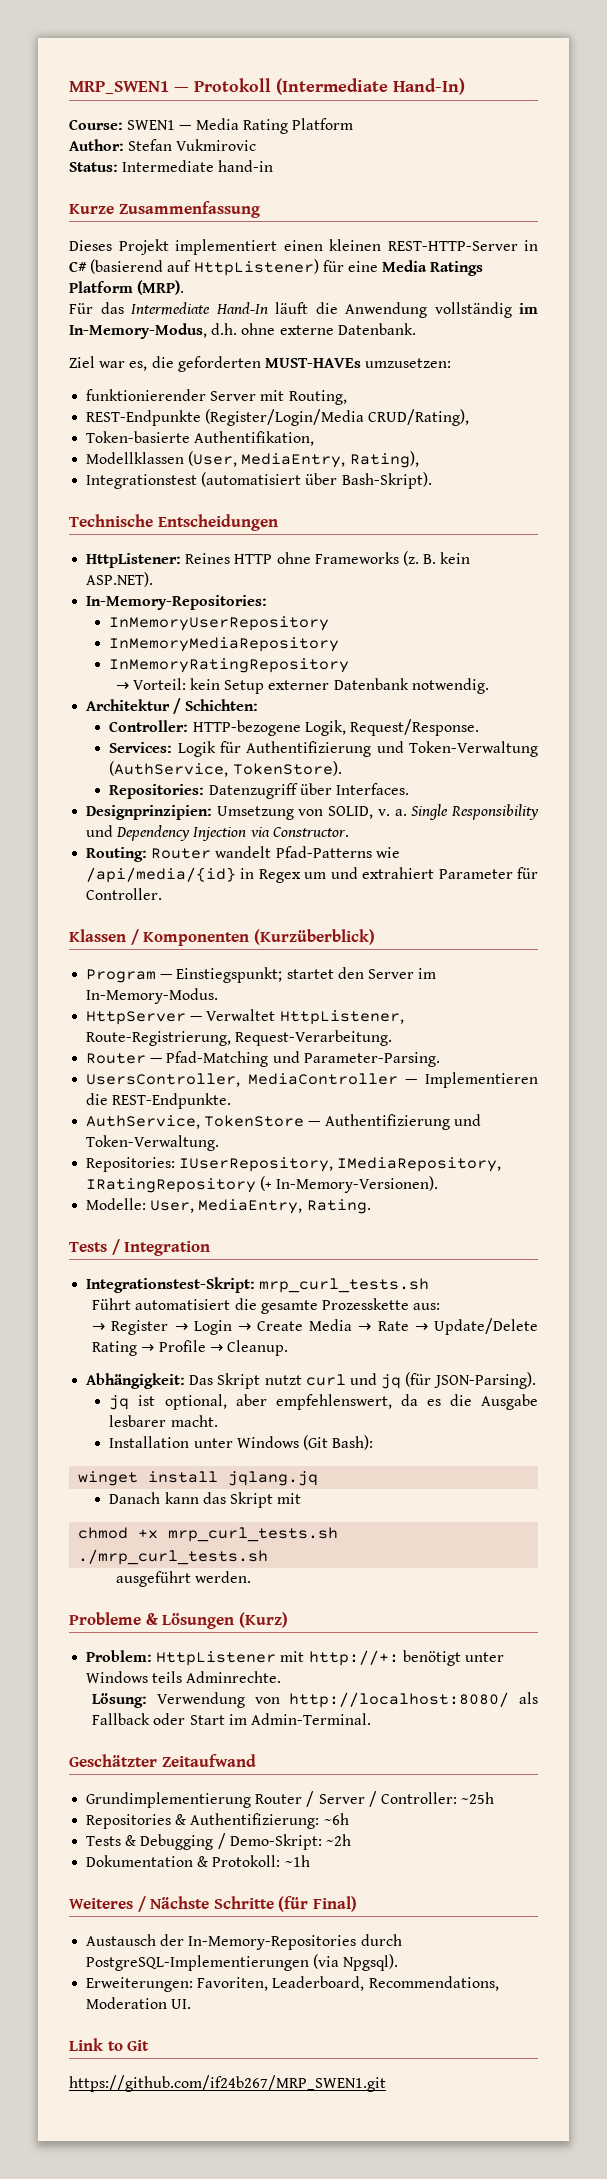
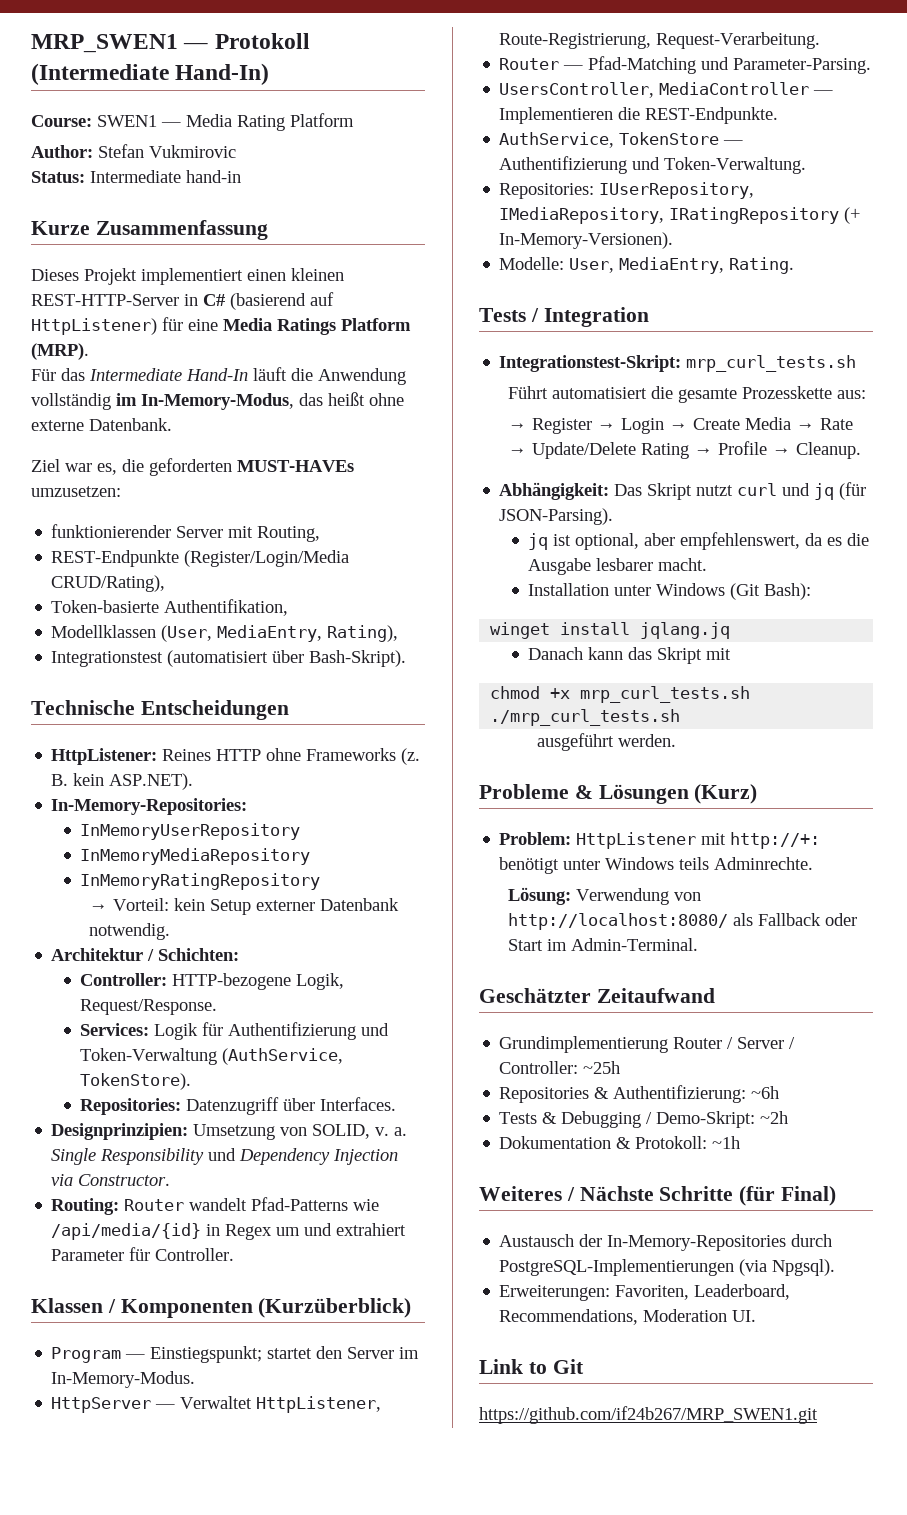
- Für das Intermediate Hand-In läuft die Anwendung vollständig im In-Memory-Modus, d.h. ohne externe Datenbank.
+ Für das Intermediate Hand-In läuft die Anwendung vollständig im In-Memory-Modus, das heißt ohne externe Datenbank.

